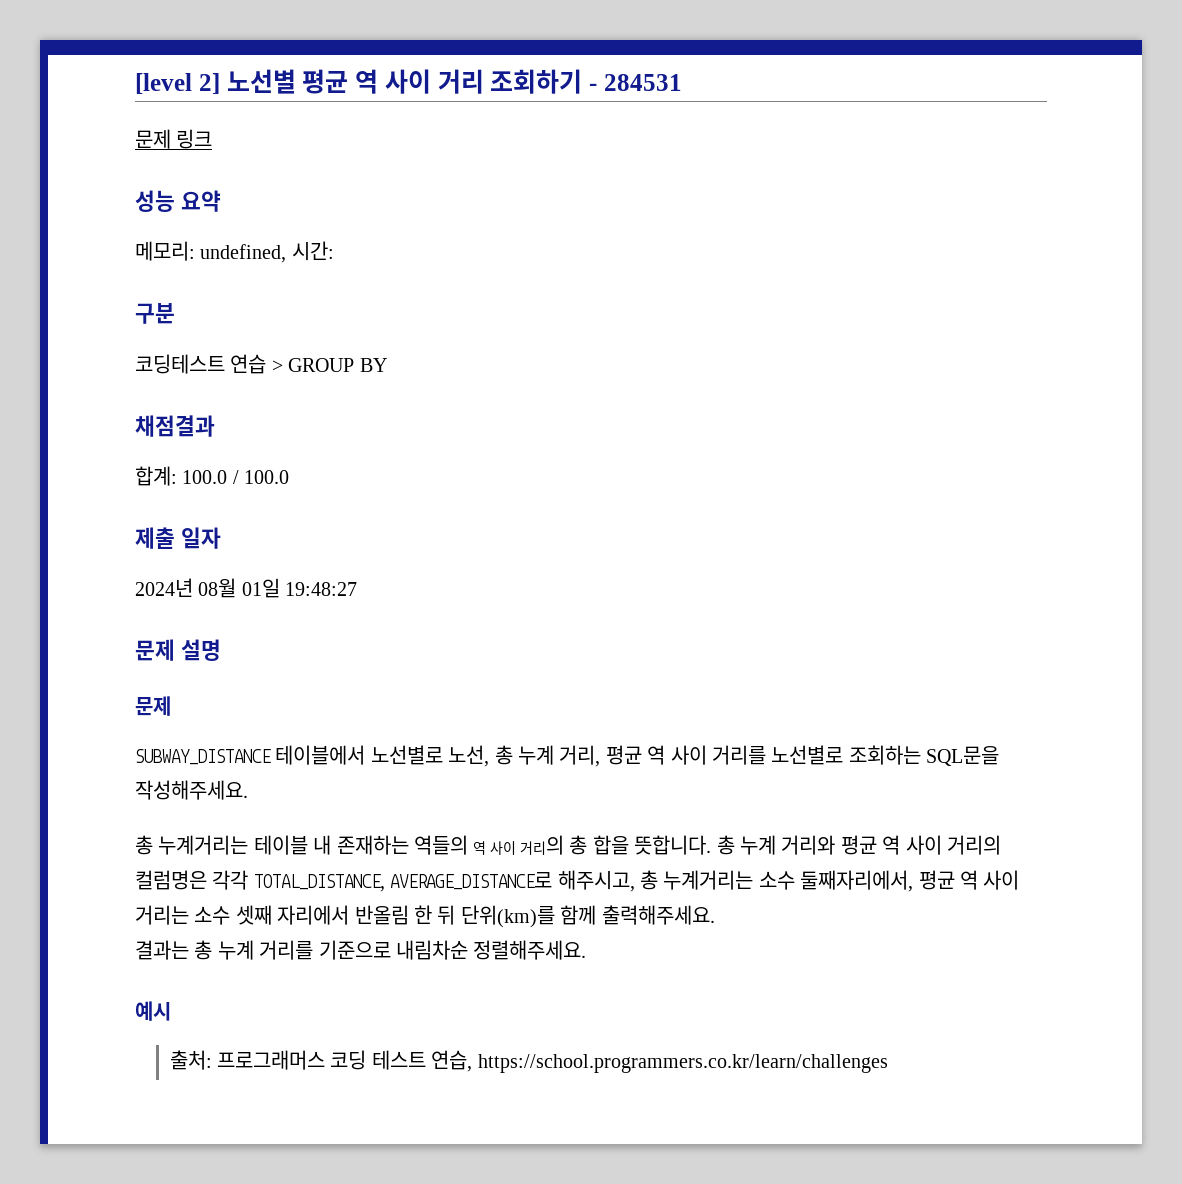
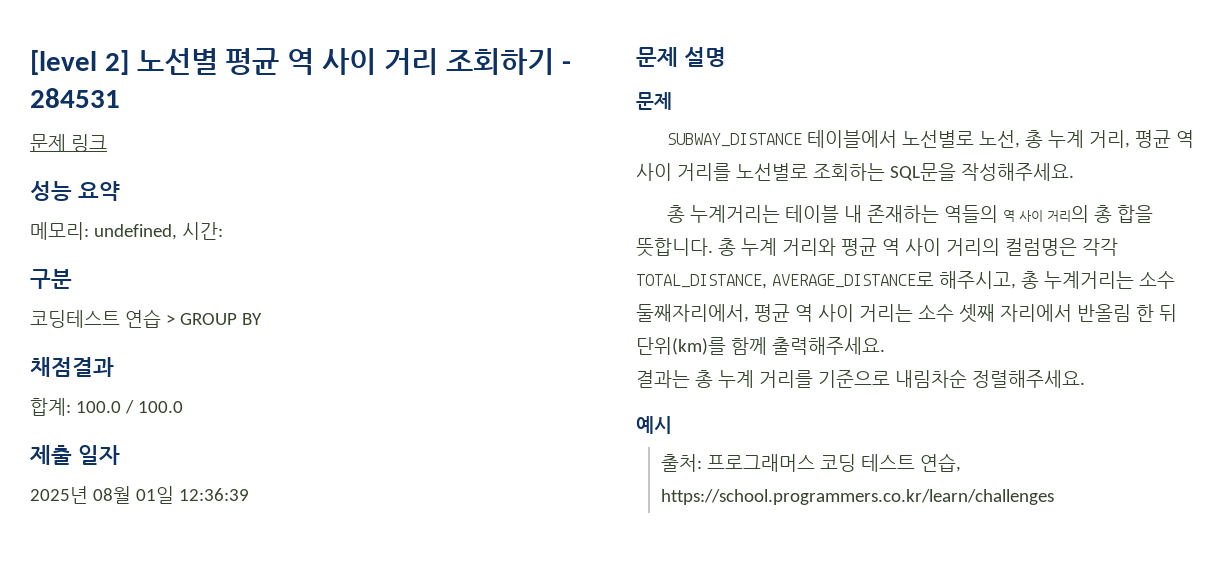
- 2024년 08월 01일 19:48:27
+ 2025년 08월 01일 12:36:39

